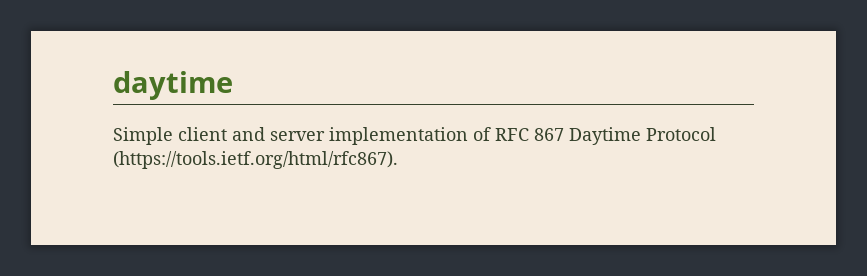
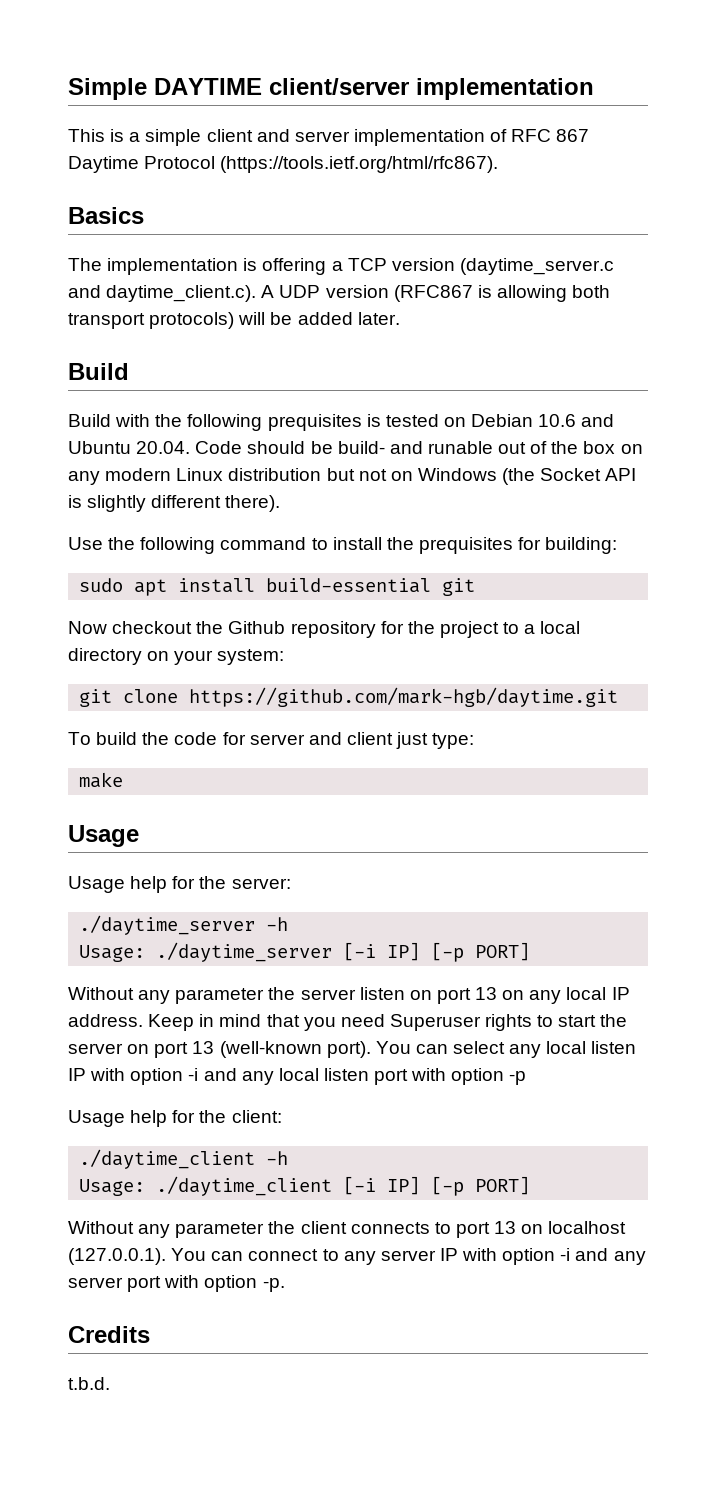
- daytime
- Simple client and server implementation of RFC 867 Daytime Protocol (https://tools.ietf.org/html/rfc867).
+ Simple DAYTIME client/server implementation
+ This is a simple client and server implementation of RFC 867 Daytime Protocol (https://tools.ietf.org/html/rfc867).
+ Basics
+ The implementation is offering a TCP version (daytime_server.c and daytime_client.c). A UDP version (RFC867 is allowing both transport protocols) will be added later.
+ Build
+ Build with the following prequisites is tested on Debian 10.6 and Ubuntu 20.04. Code should be build- and runable out of the box on any modern Linux distribution but not on Windows (the Socket API is slightly different there).
+ Use the following command to install the prequisites for building:
+ sudo apt install build-essential git
+ Now checkout the Github repository for the project to a local directory on your system:
+ git clone https://github.com/mark-hgb/daytime.git
+ To build the code for server and client just type:
+ make
+ Usage
+ Usage help for the server:
+ ./daytime_server -h
+ Usage: ./daytime_server [-i IP] [-p PORT]
+ Without any parameter the server listen on port 13 on any local IP address. Keep in mind that you need Superuser rights to start the server on port 13 (well-known port). You can select any local listen IP with option -i and any local listen port with option -p
+ Usage help for the client:
+ ./daytime_client -h
+ Usage: ./daytime_client [-i IP] [-p PORT]
+ Without any parameter the client connects to port 13 on localhost (127.0.0.1). You can connect to any server IP with option -i and any server port with option -p.
+ Credits
+ t.b.d.

